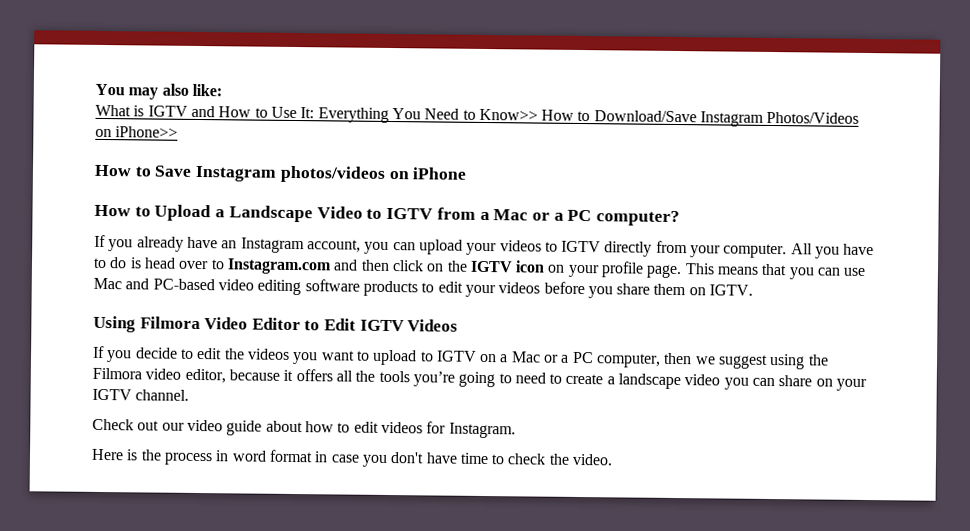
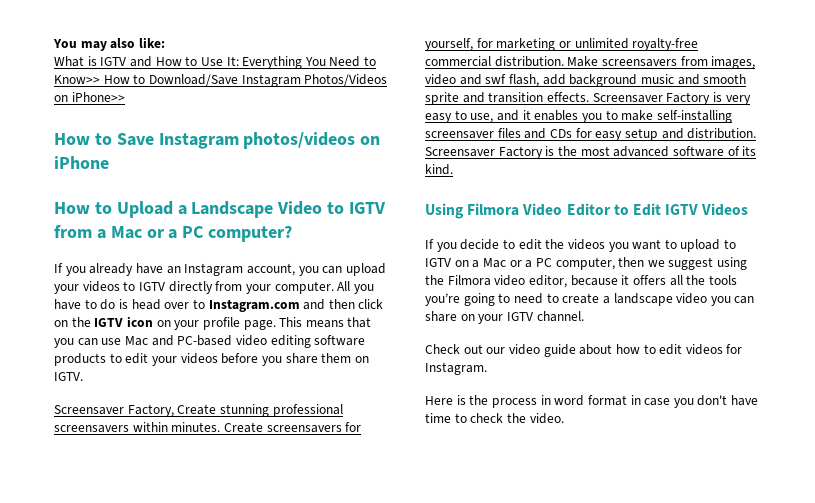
+ Screensaver Factory, Create stunning professional screensavers within minutes. Create screensavers for yourself, for marketing or unlimited royalty-free commercial distribution. Make screensavers from images, video and swf flash, add background music and smooth sprite and transition effects. Screensaver Factory is very easy to use, and it enables you to make self-installing screensaver files and CDs for easy setup and distribution. Screensaver Factory is the most advanced software of its kind.

